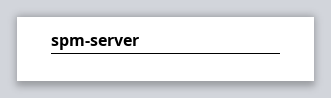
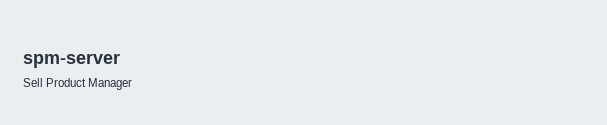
+ Sell Product Manager

